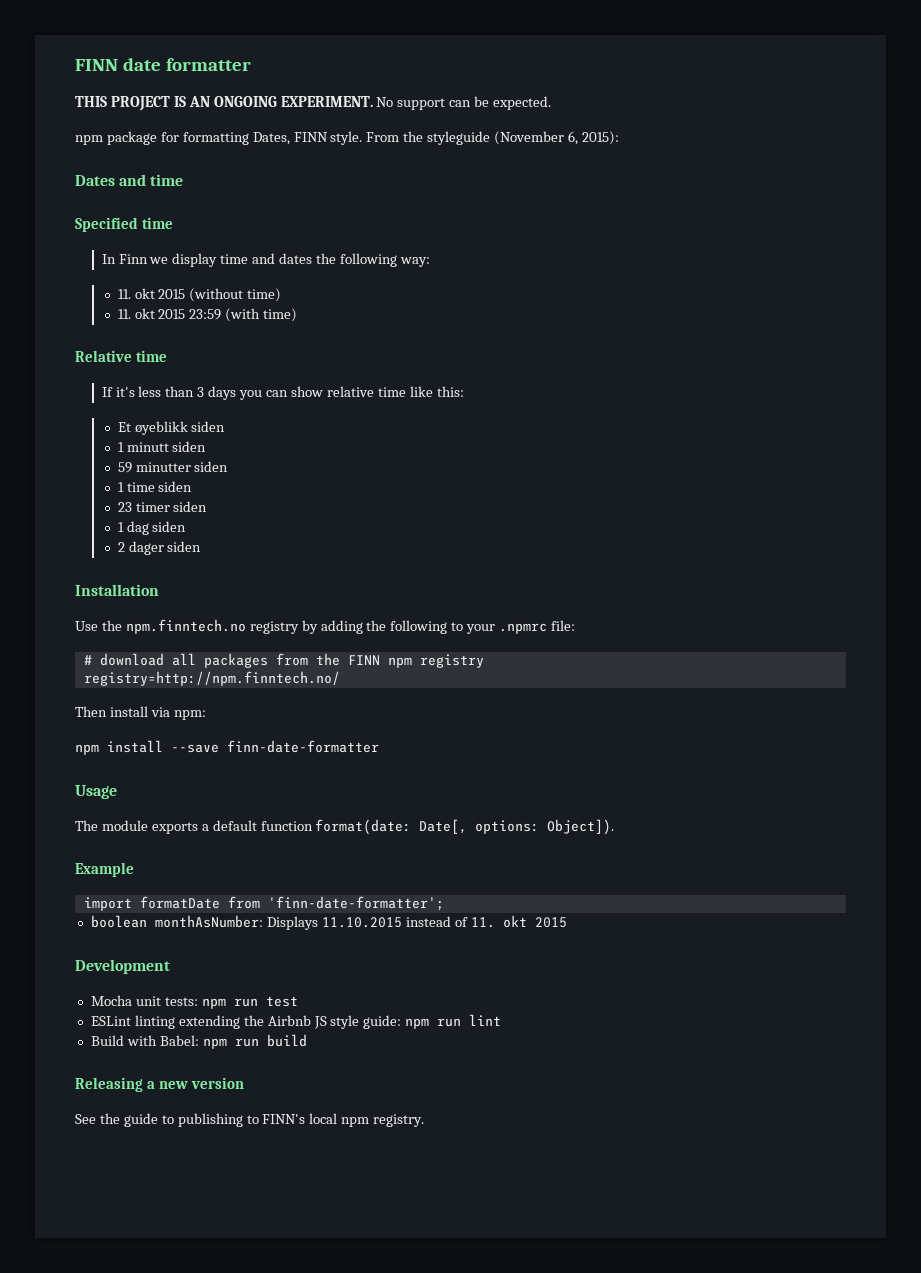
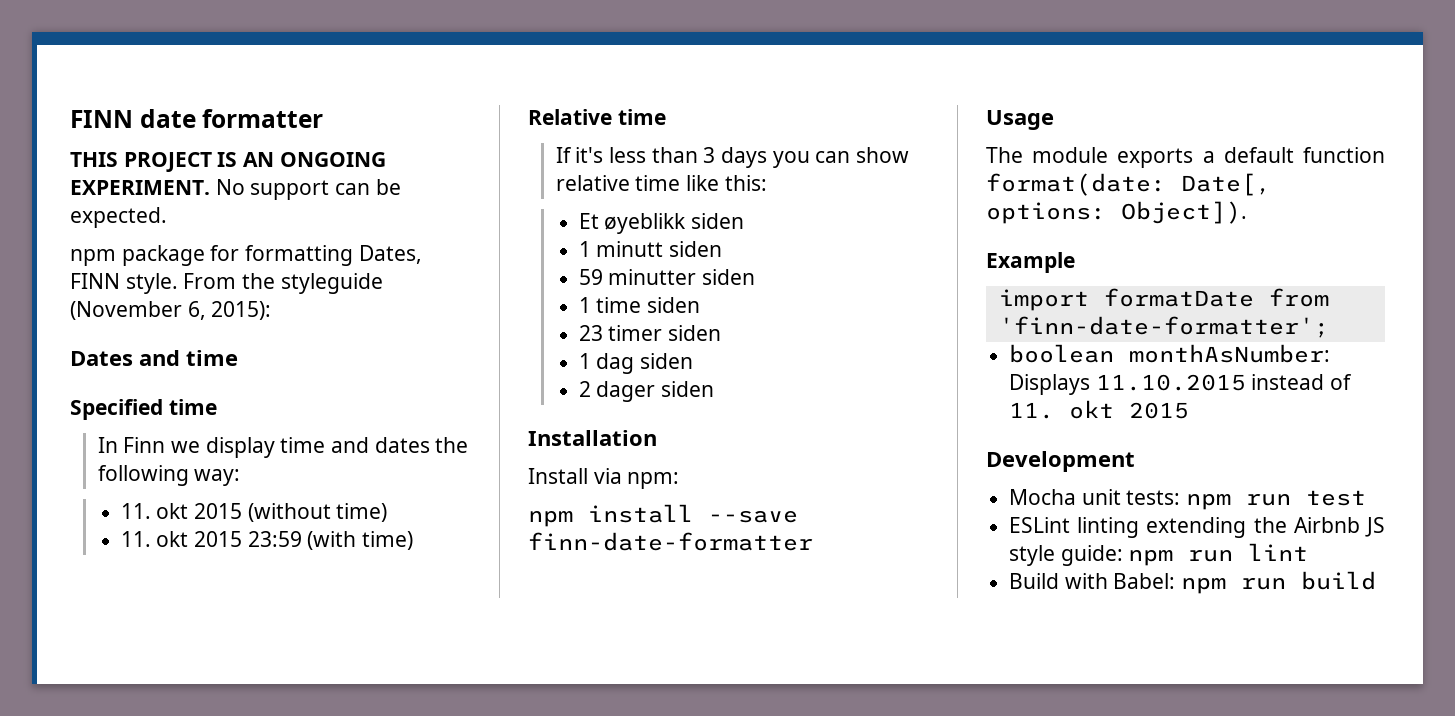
- Use the npm.finntech.no registry by adding the following to your .npmrc file:
- # download all packages from the FINN npm registry
- registry=http://npm.finntech.no/
- Then install via npm:
+ Install via npm:
- Releasing a new version
- See the guide to publishing to FINN's local npm registry.

